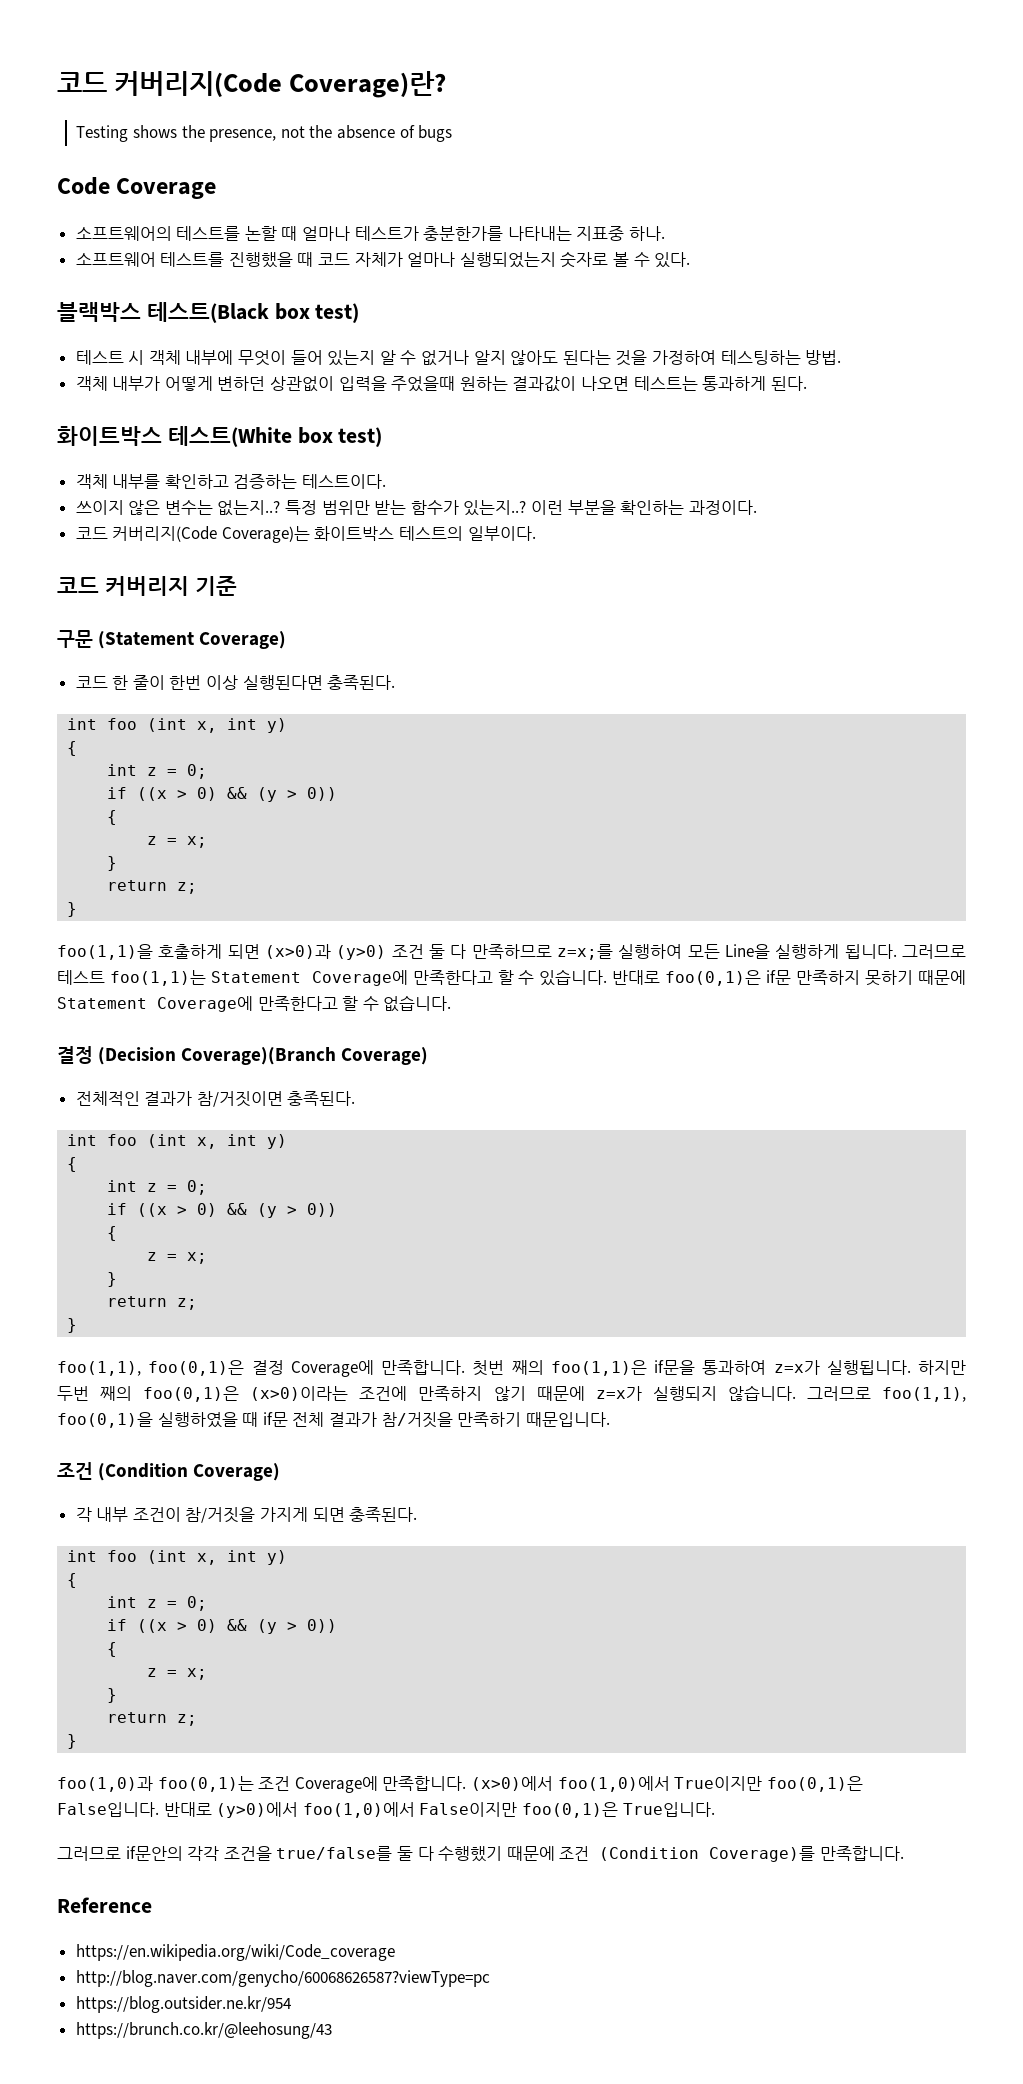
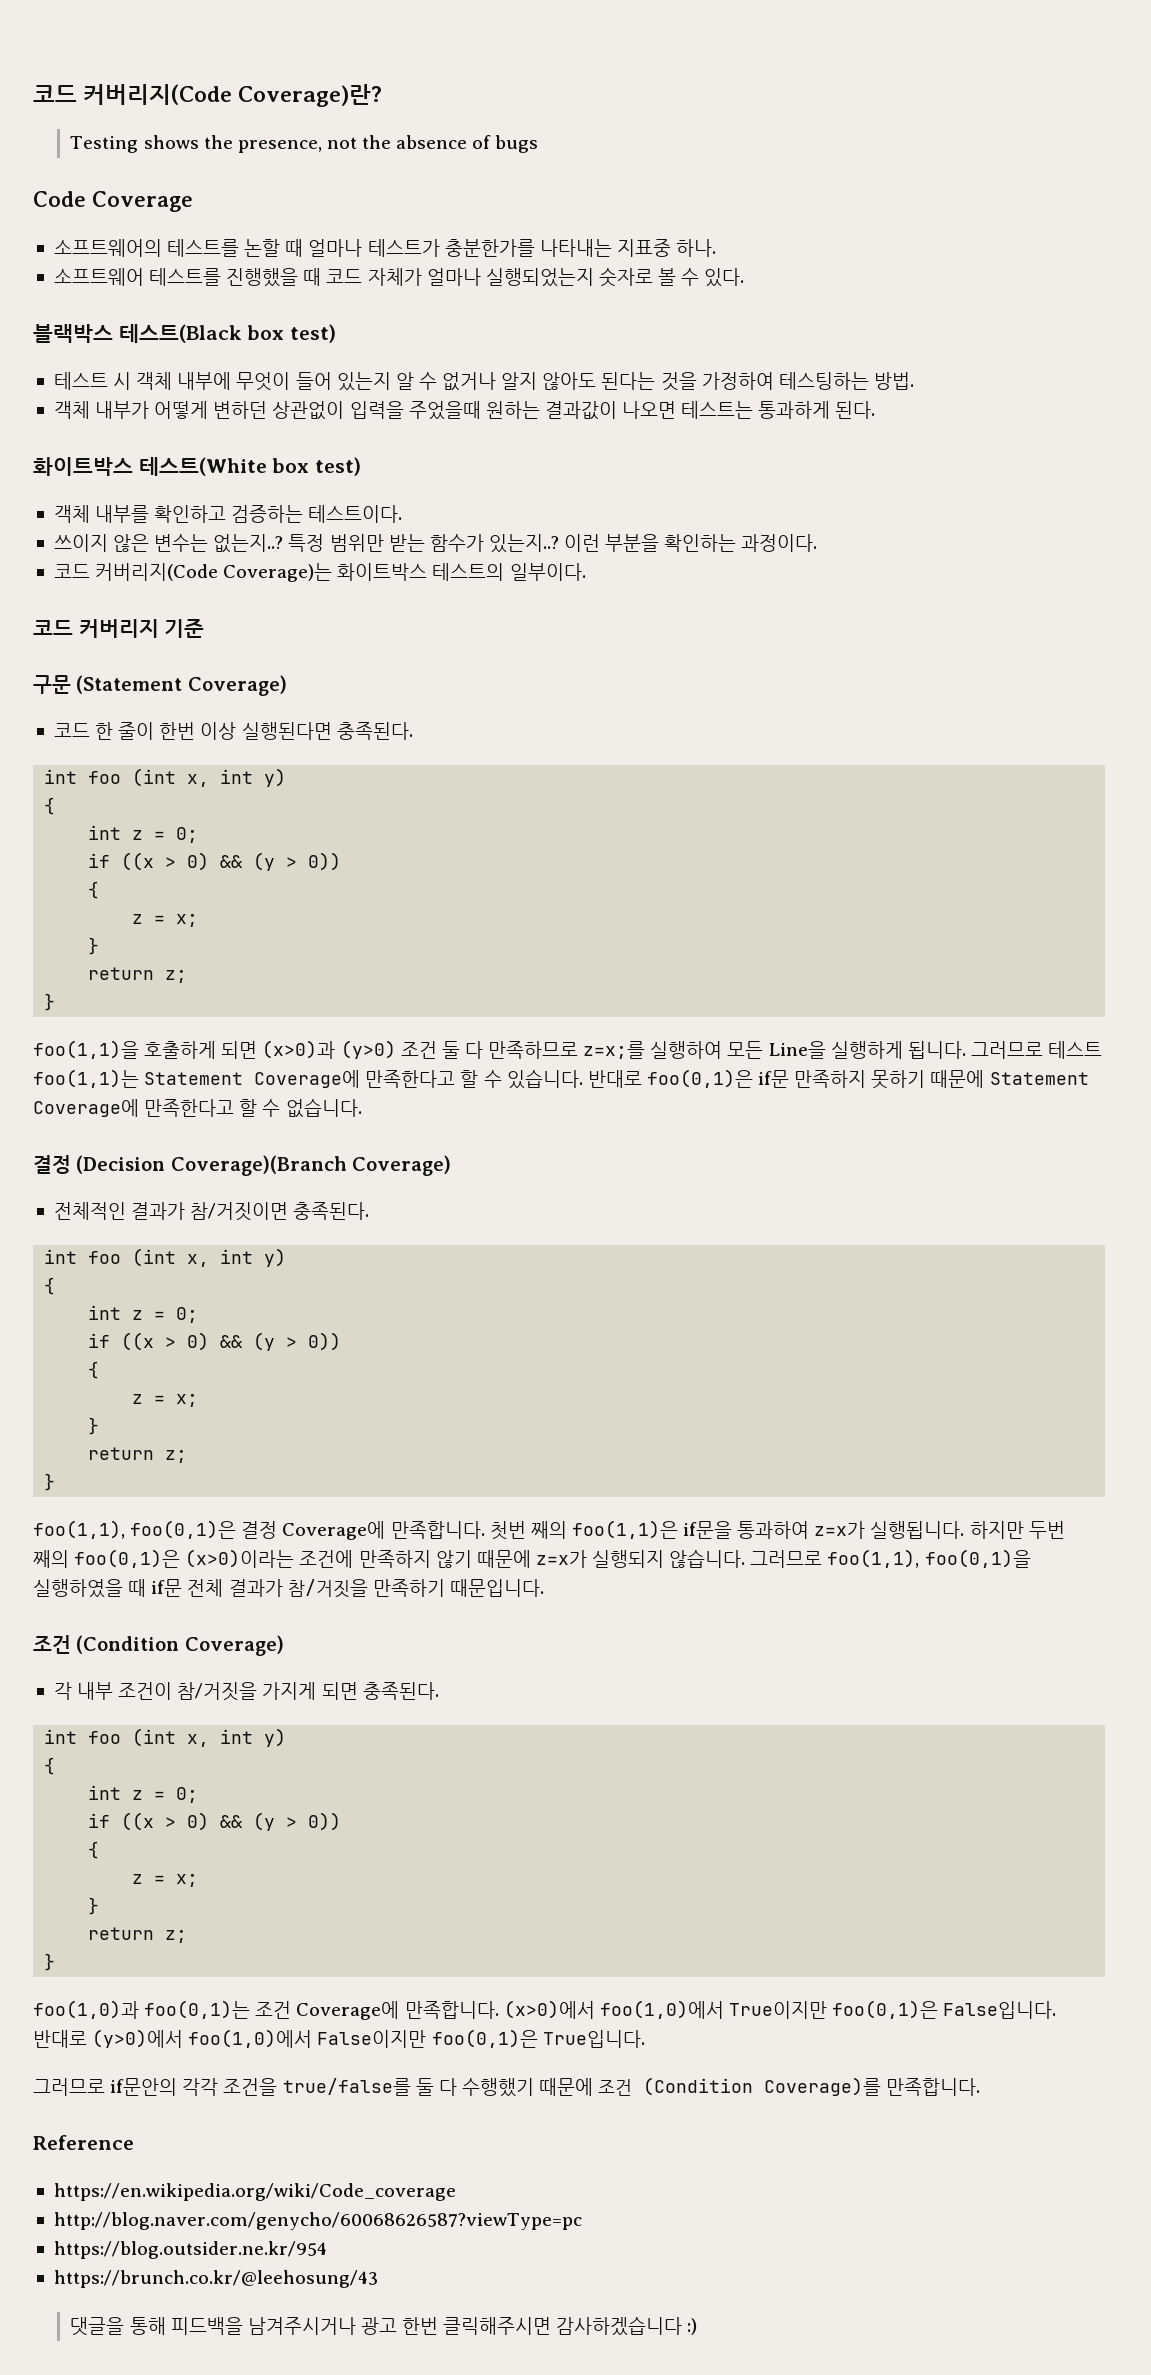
+ 댓글을 통해 피드백을 남겨주시거나 광고 한번 클릭해주시면 감사하겠습니다 :)

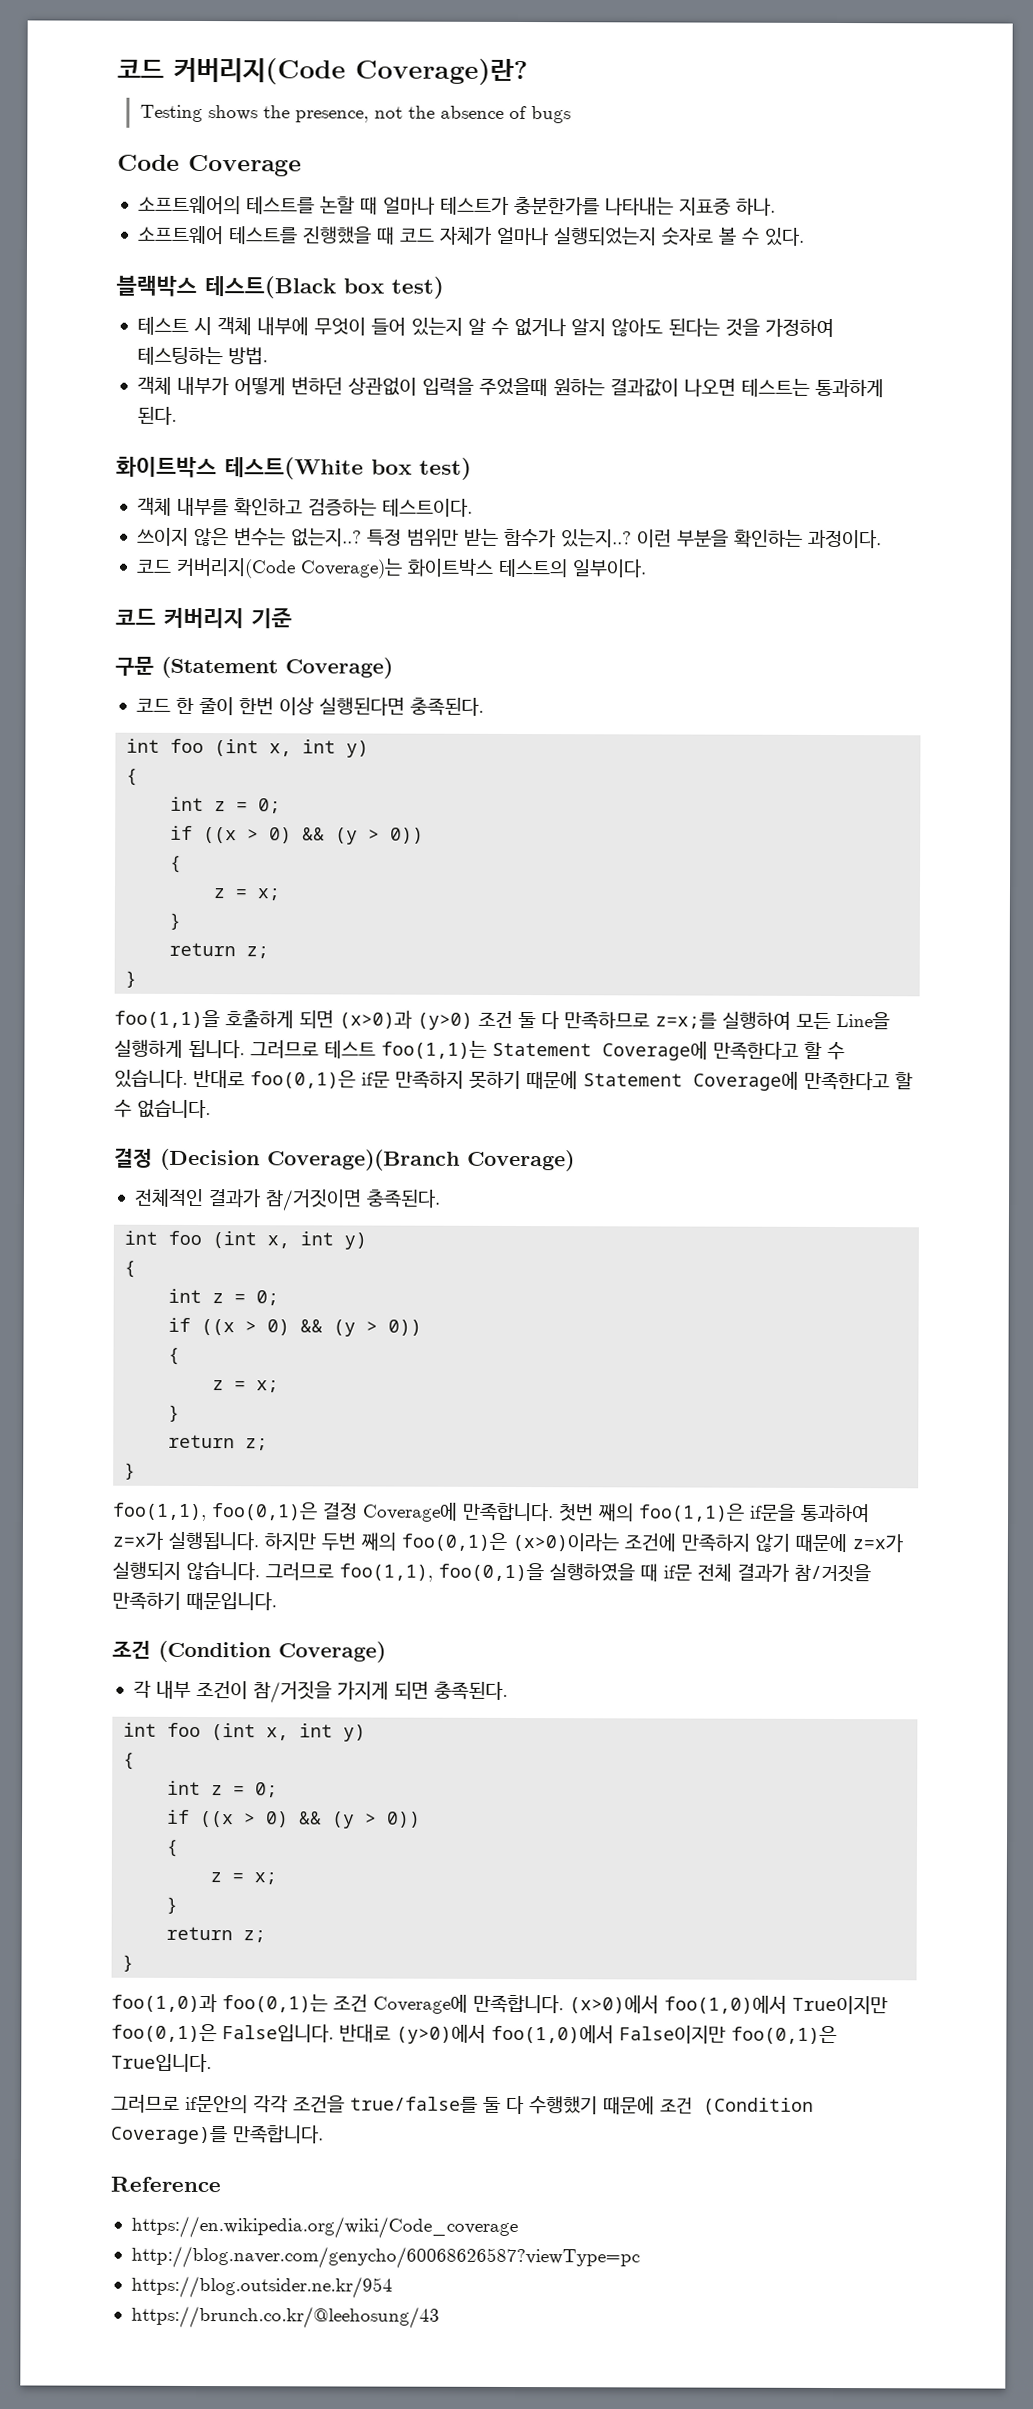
- 댓글을 통해 피드백을 남겨주시거나 광고 한번 클릭해주시면 감사하겠습니다 :)

